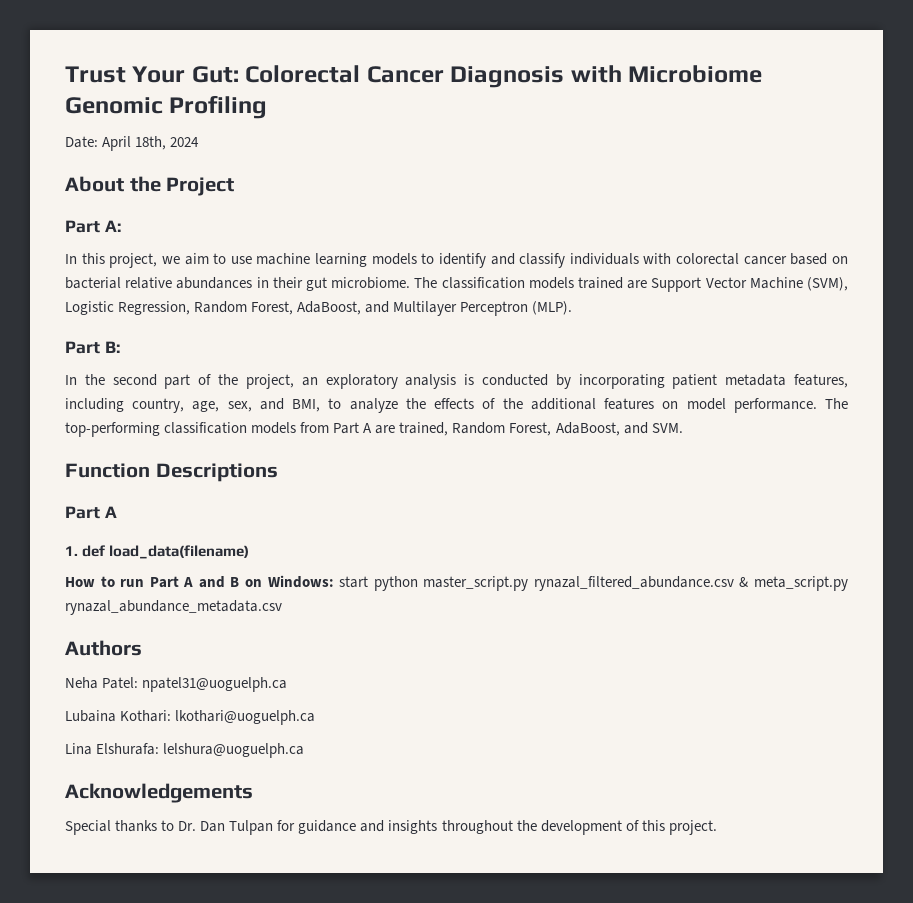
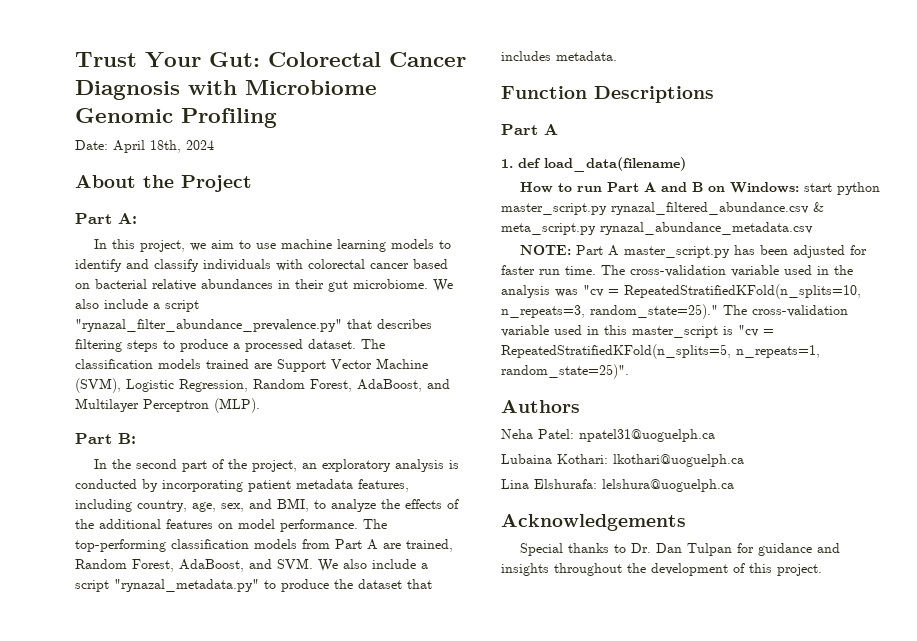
+ We also include a script "rynazal_filter_abundance_prevalence.py" that describes filtering steps to produce a processed dataset.
- The top-performing classification models from Part A are trained, Random Forest, AdaBoost, and SVM.
+ The top-performing classification models from Part A are trained, Random Forest, AdaBoost, and SVM. We also include a script "rynazal_metadata.py" to produce the dataset that includes metadata.
+ NOTE: Part A master_script.py has been adjusted for faster run time. The cross-validation variable used in the analysis was "cv = RepeatedStratifiedKFold(n_splits=10, n_repeats=3, random_state=25)." The cross-validation variable used in this master_script is "cv = RepeatedStratifiedKFold(n_splits=5, n_repeats=1, random_state=25)".

